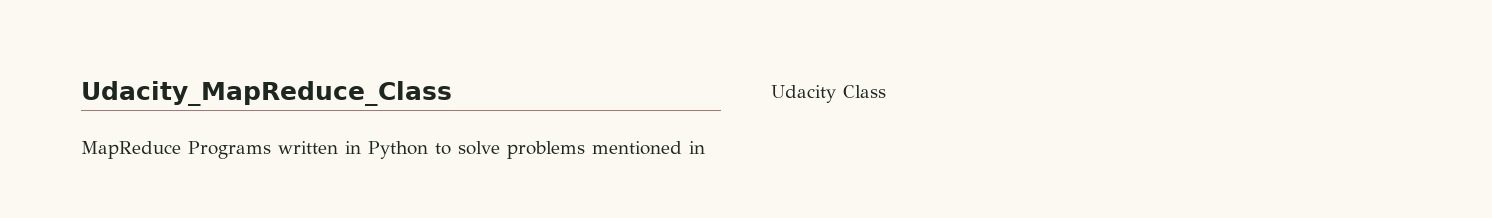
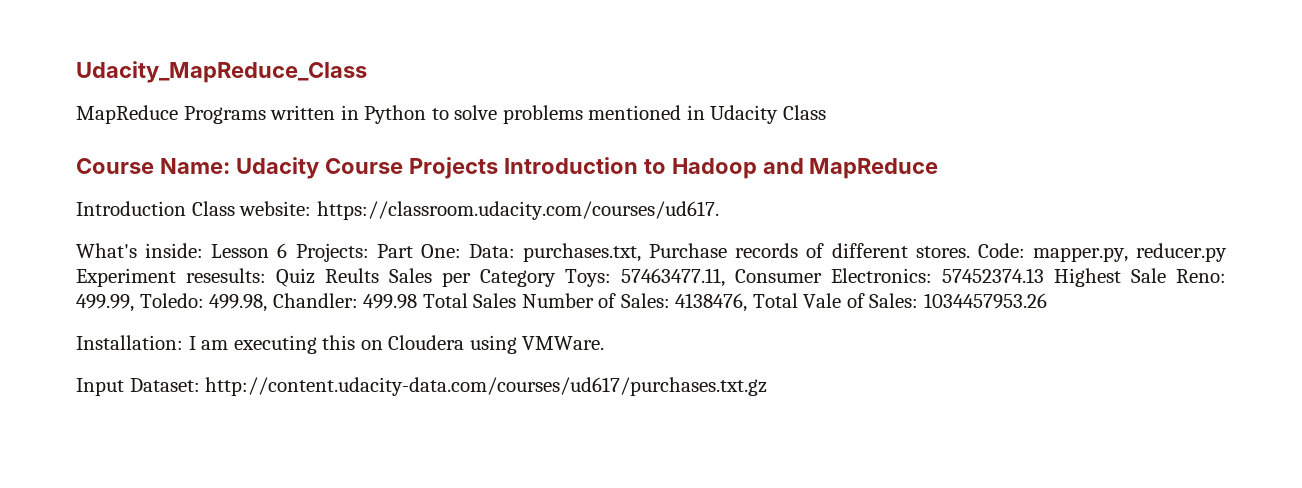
+ Course Name: Udacity Course Projects Introduction to Hadoop and MapReduce
+ Introduction Class website: https://classroom.udacity.com/courses/ud617.
+ What's inside: Lesson 6 Projects: Part One: Data: purchases.txt, Purchase records of different stores. Code: mapper.py, reducer.py Experiment resesults: Quiz Reults Sales per Category Toys: 57463477.11, Consumer Electronics: 57452374.13 Highest Sale Reno: 499.99, Toledo: 499.98, Chandler: 499.98 Total Sales Number of Sales: 4138476, Total Vale of Sales: 1034457953.26
+ Installation: I am executing this on Cloudera using VMWare.
+ Input Dataset: http://content.udacity-data.com/courses/ud617/purchases.txt.gz

